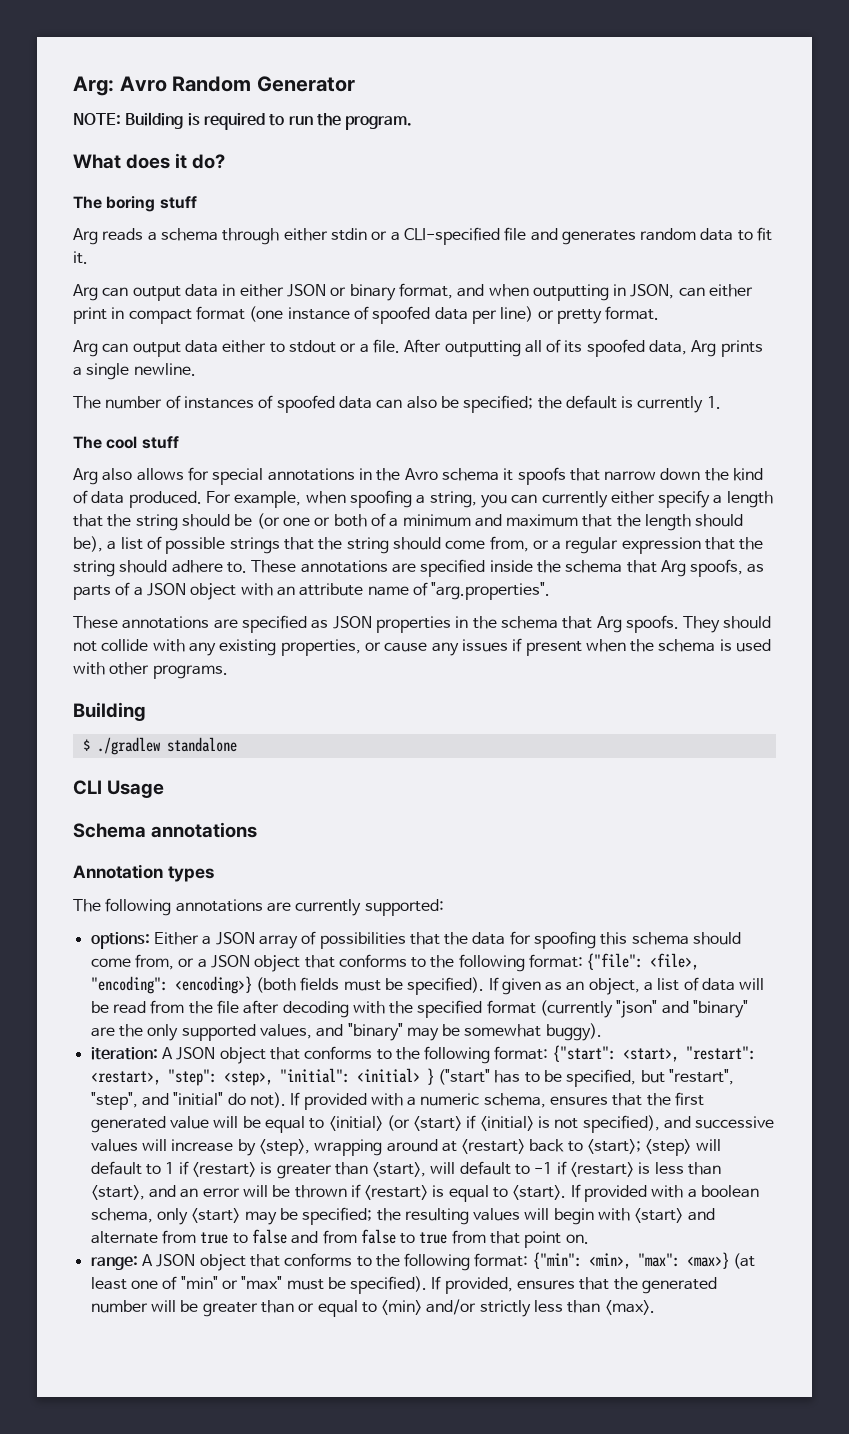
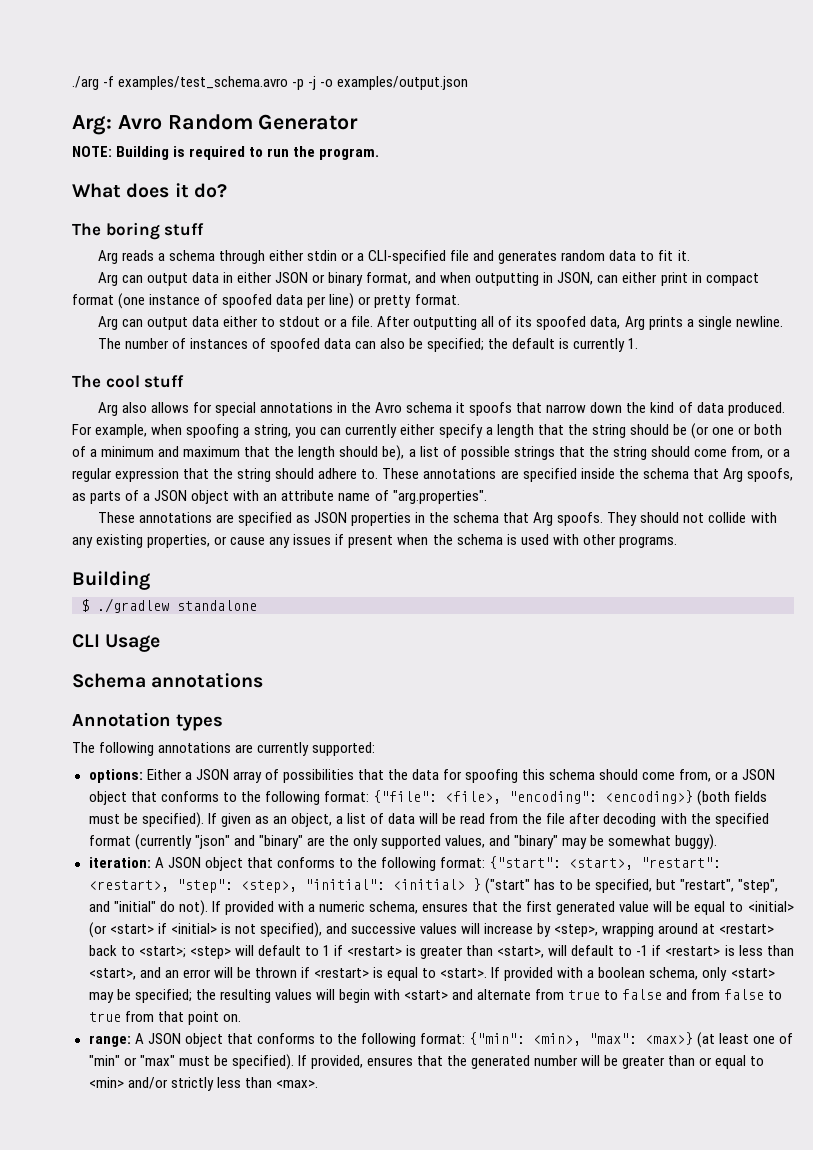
+ ./arg -f examples/test_schema.avro -p -j -o examples/output.json

